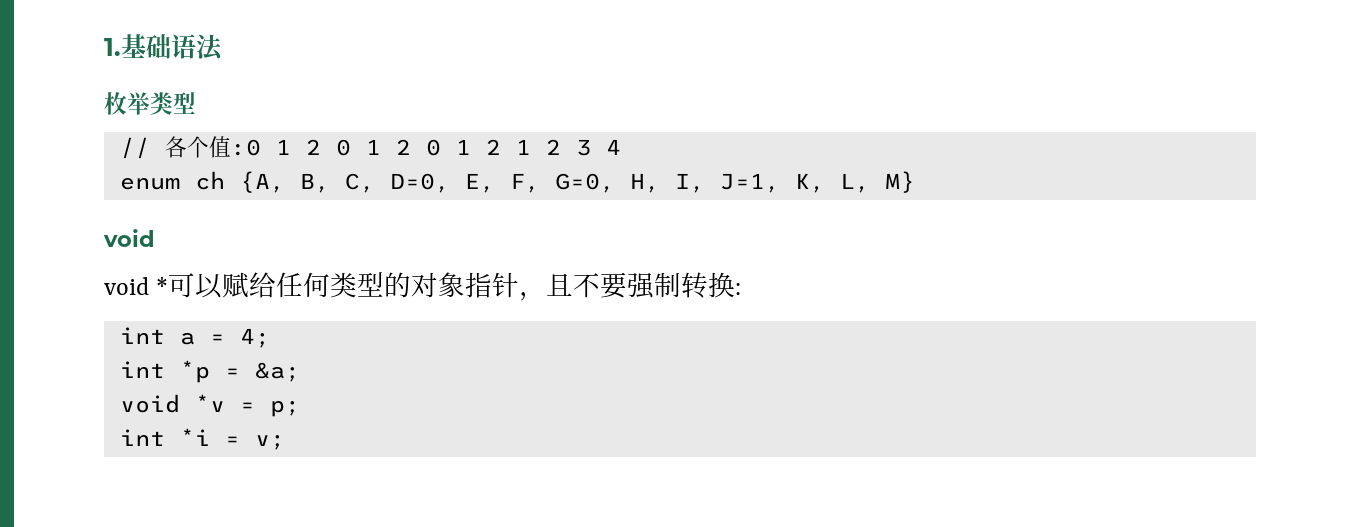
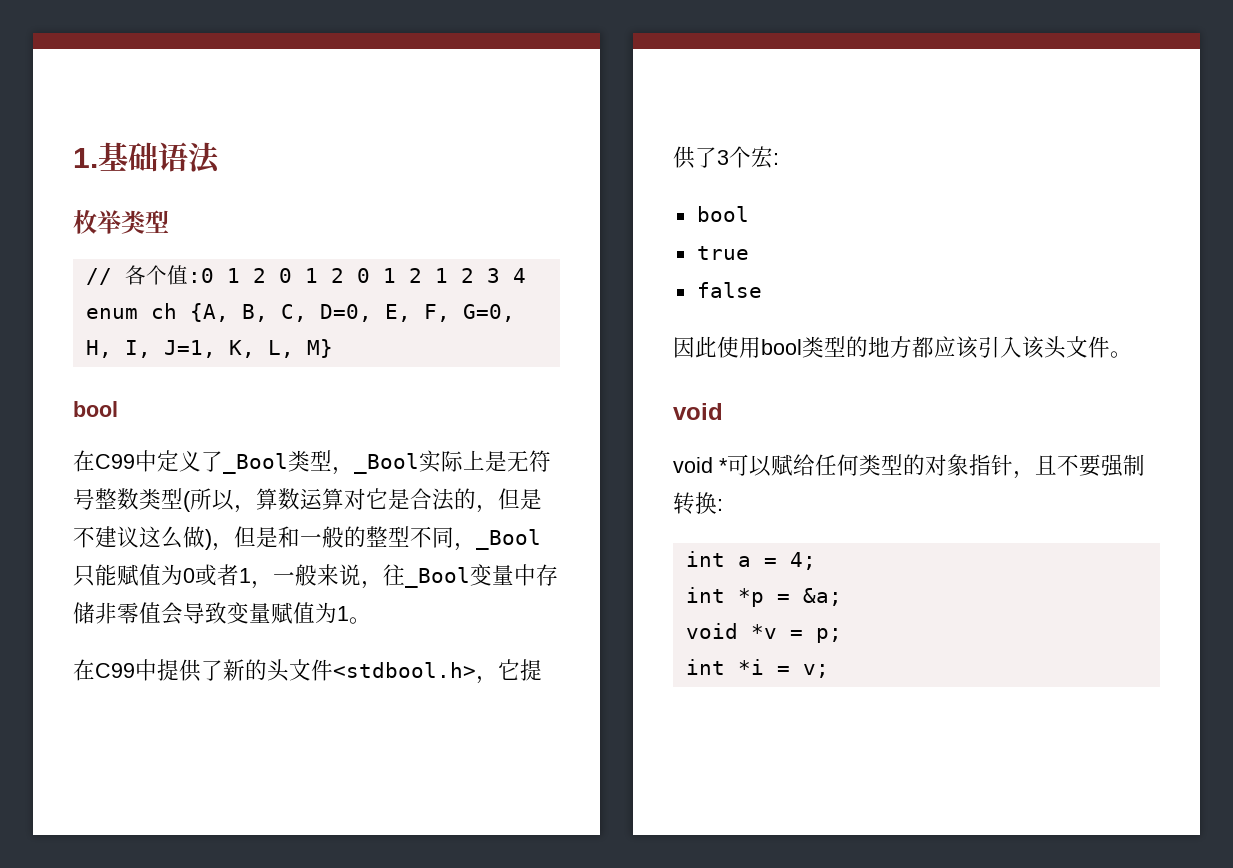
  enum ch {A, B, C, D=0, E, F, G=0, H, I, J=1, K, L, M}
+ bool
+ 在C99中定义了_Bool类型，_Bool实际上是无符号整数类型(所以，算数运算对它是合法的，但是不建议这么做)，但是和一般的整型不同，_Bool只能赋值为0或者1，一般来说，往_Bool变量中存储非零值会导致变量赋值为1。
+ 在C99中提供了新的头文件<stdbool.h>，它提供了3个宏:
+ bool
+ true
+ false
+ 因此使用bool类型的地方都应该引入该头文件。

